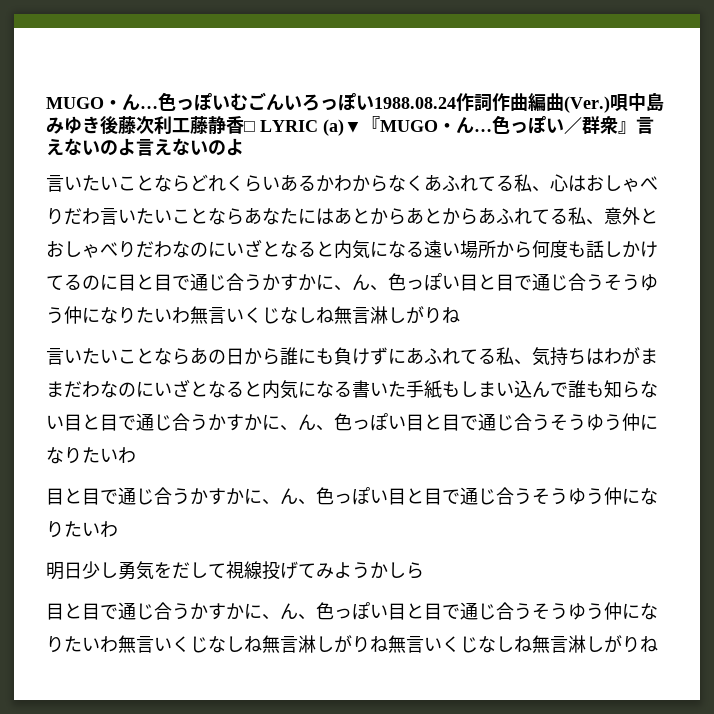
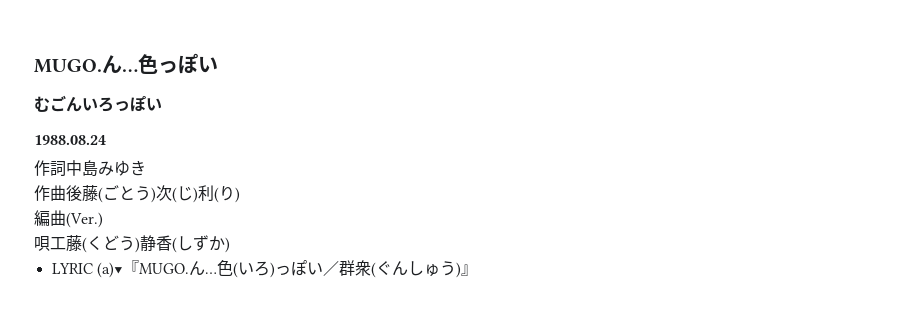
- MUGO・ん…色っぽいむごんいろっぽい1988.08.24作詞作曲編曲(Ver.)唄中島みゆき後藤次利工藤静香□ LYRIC (a)▼『MUGO・ん…色っぽい／群衆』言えないのよ言えないのよ
- 言いたいことならどれくらいあるかわからなくあふれてる私、心はおしゃべりだわ言いたいことならあなたにはあとからあとからあふれてる私、意外とおしゃべりだわなのにいざとなると内気になる遠い場所から何度も話しかけてるのに目と目で通じ合うかすかに、ん、色っぽい目と目で通じ合うそうゆう仲になりたいわ無言いくじなしね無言淋しがりね
- 言いたいことならあの日から誰にも負けずにあふれてる私、気持ちはわがままだわなのにいざとなると内気になる書いた手紙もしまい込んで誰も知らない目と目で通じ合うかすかに、ん、色っぽい目と目で通じ合うそうゆう仲になりたいわ
- 目と目で通じ合うかすかに、ん、色っぽい目と目で通じ合うそうゆう仲になりたいわ
- 明日少し勇気をだして視線投げてみようかしら
- 目と目で通じ合うかすかに、ん、色っぽい目と目で通じ合うそうゆう仲になりたいわ無言いくじなしね無言淋しがりね無言いくじなしね無言淋しがりね
+ MUGO.ん…色っぽい
+ むごんいろっぽい
+ 1988.08.24
+ 作詞中島みゆき
+ 作曲後藤(ごとう)次(じ)利(り)
+ 編曲(Ver.)
+ 唄工藤(くどう)静香(しずか)
+ LYRIC (a)▼『MUGO.ん…色(いろ)っぽい／群衆(ぐんしゅう)』

